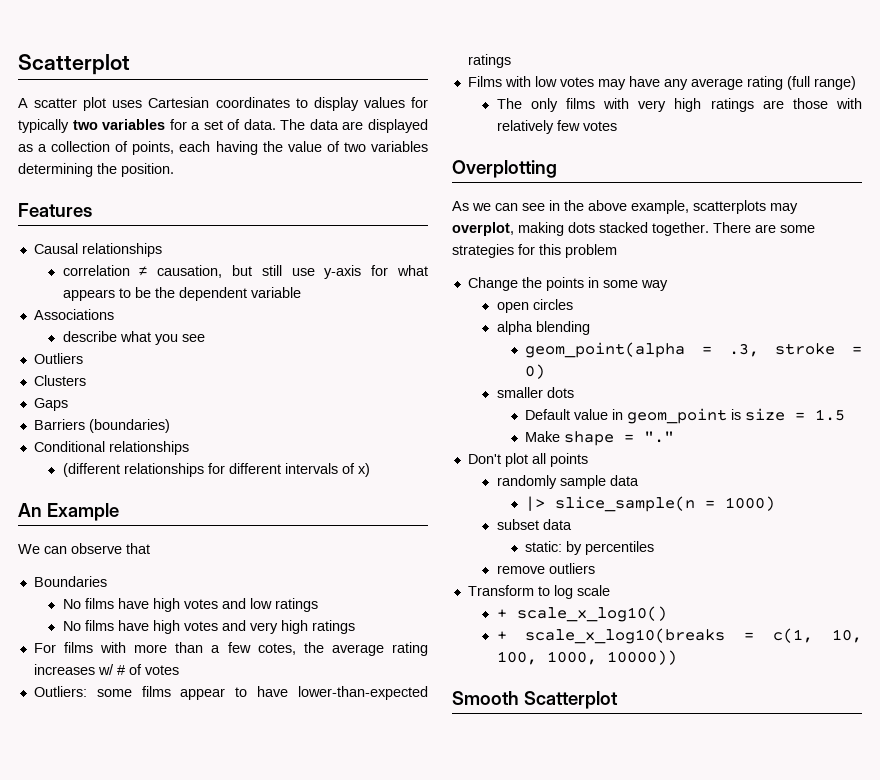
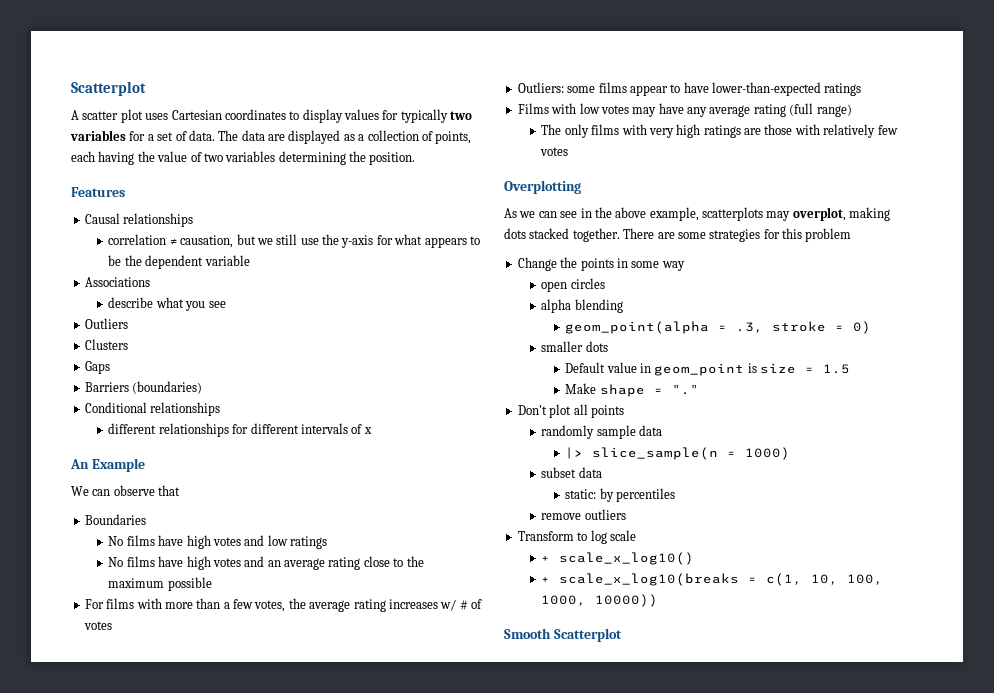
- correlation ≠ causation, but still use y-axis for what appears to be the dependent variable
+ correlation ≠ causation, but we still use the y-axis for what appears to be the dependent variable
- (different relationships for different intervals of x)
+ different relationships for different intervals of x
- No films have high votes and very high ratings
+ No films have high votes and an average rating close to the maximum possible
- For films with more than a few cotes, the average rating increases w/ # of votes
+ For films with more than a few votes, the average rating increases w/ # of votes

